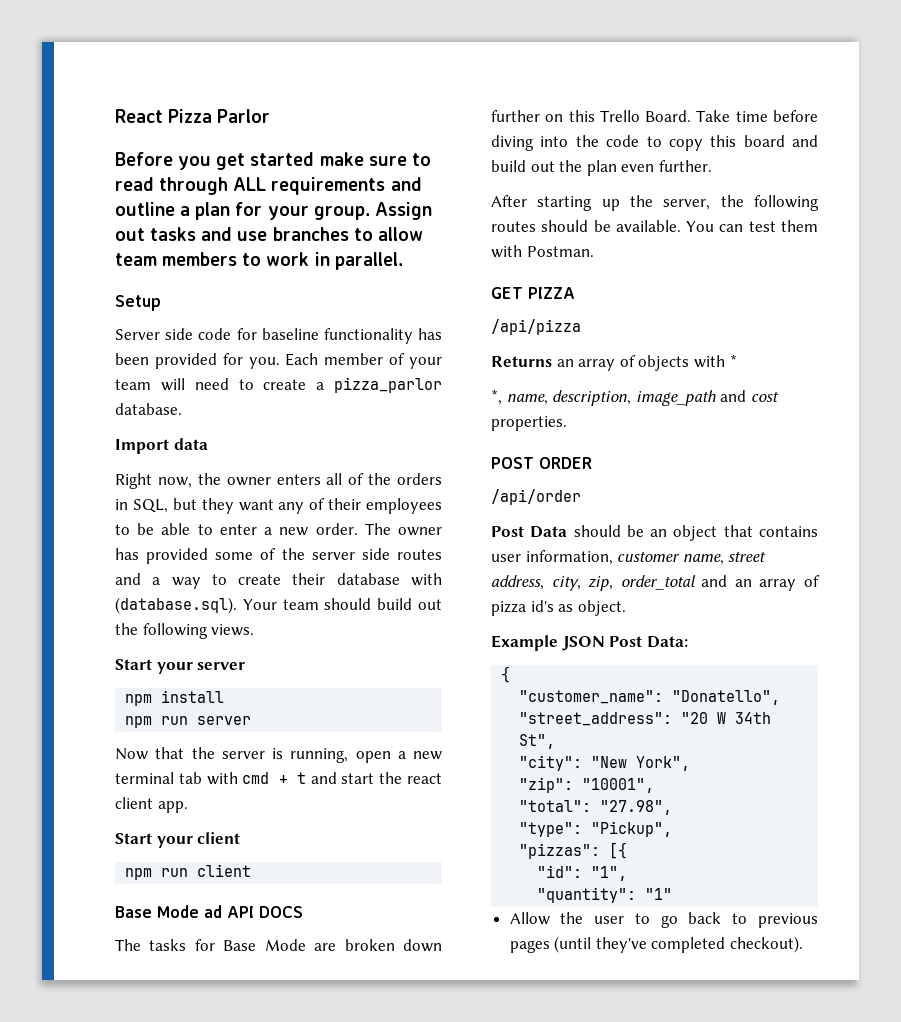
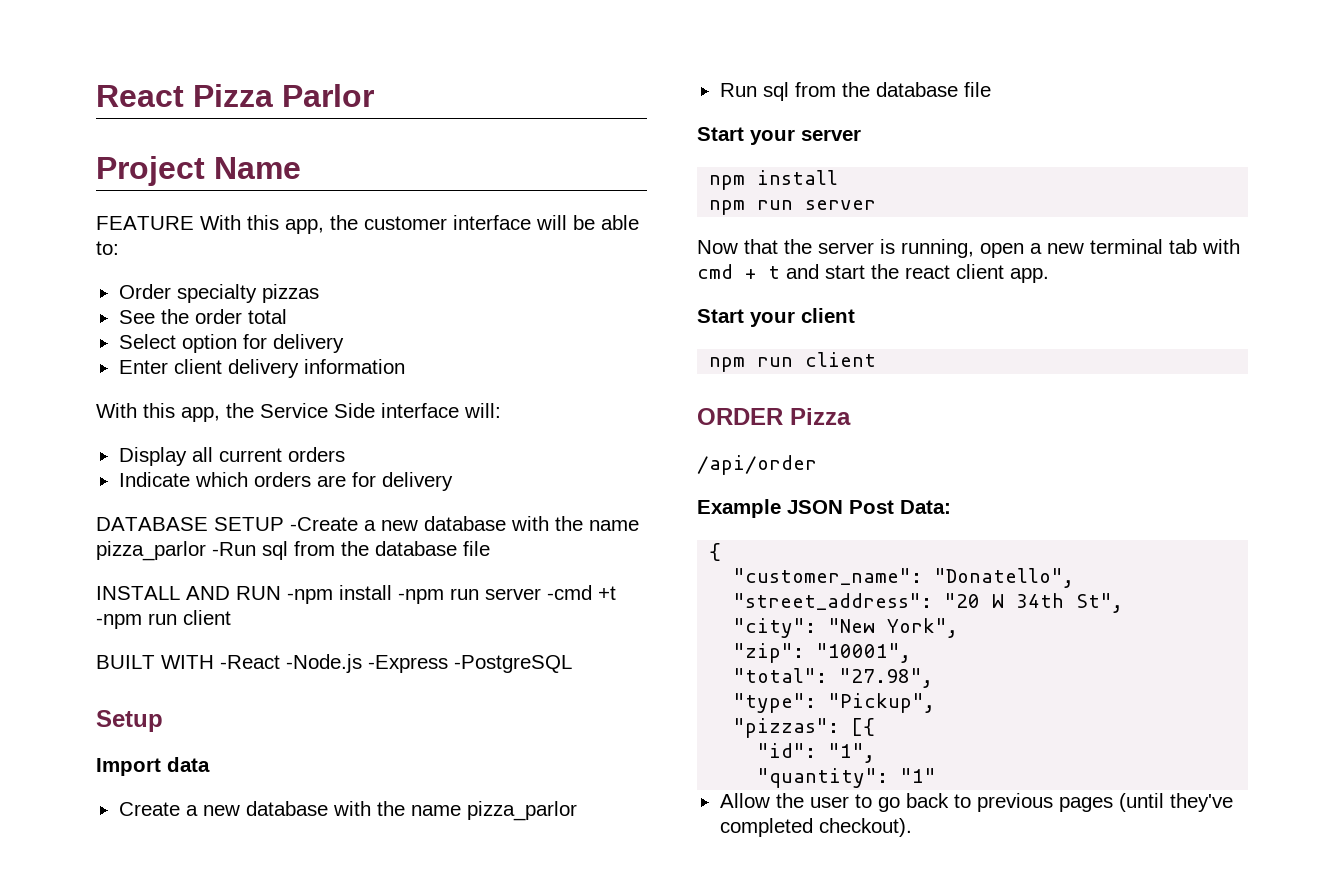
- Before you get started make sure to read through ALL requirements and outline a plan for your group. Assign out tasks and use branches to allow team members to work in parallel.
+ Project Name
+ FEATURE With this app, the customer interface will be able to:
+ Order specialty pizzas
+ See the order total
+ Select option for delivery
+ Enter client delivery information
+ With this app, the Service Side interface will:
+ Display all current orders
+ Indicate which orders are for delivery
+ DATABASE SETUP -Create a new database with the name pizza_parlor -Run sql from the database file
+ INSTALL AND RUN -npm install -npm run server -cmd +t -npm run client
+ BUILT WITH -React -Node.js -Express -PostgreSQL
  Setup
- Server side code for baseline functionality has been provided for you. Each member of your team will need to create a pizza_parlor database.
  Import data
- Right now, the owner enters all of the orders in SQL, but they want any of their employees to be able to enter a new order. The owner has provided some of the server side routes and a way to create their database with (database.sql). Your team should build out the following views.
+ Create a new database with the name pizza_parlor
+ Run sql from the database file
- Base Mode ad API DOCS
- The tasks for Base Mode are broken down further on this Trello Board. Take time before diving into the code to copy this board and build out the plan even further.
- After starting up the server, the following routes should be available. You can test them with Postman.
- GET PIZZA
- /api/pizza
- Returns an array of objects with *
- *, name, description, image_path and cost properties.
- POST ORDER
+ ORDER Pizza
- Post Data should be an object that contains user information, customer name, street address, city, zip, order_total and an array of pizza id's as object.

